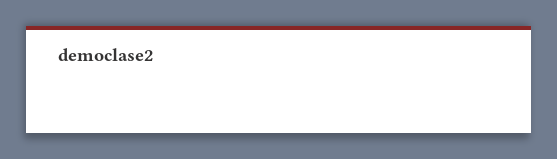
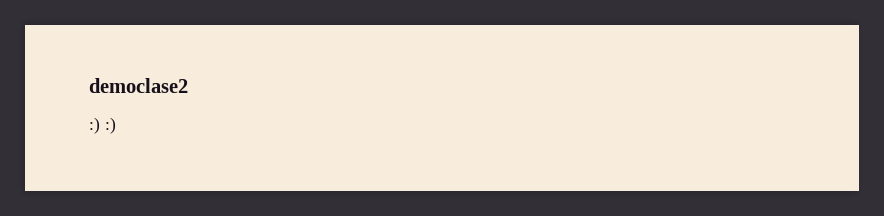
+ :) :)

